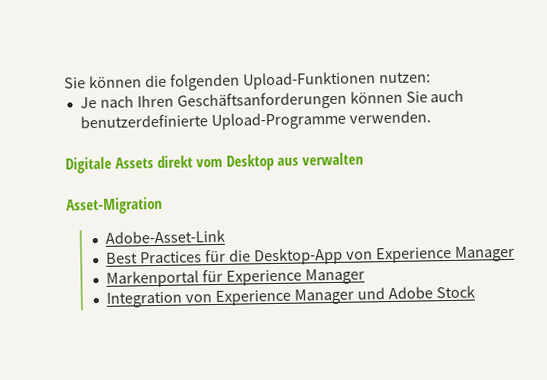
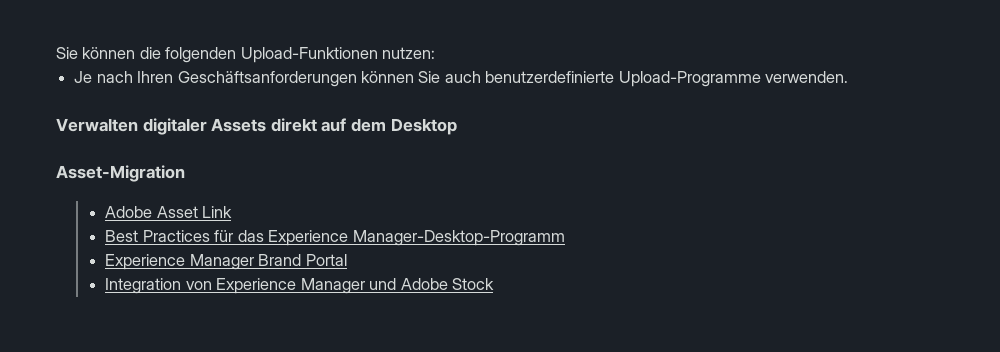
- Digitale Assets direkt vom Desktop aus verwalten
+ Verwalten digitaler Assets direkt auf dem Desktop
- Adobe-Asset-Link
+ Adobe Asset Link
- Best Practices für die Desktop-App von Experience Manager
- Markenportal für Experience Manager
+ Best Practices für das Experience Manager-Desktop-Programm
+ Experience Manager Brand Portal

